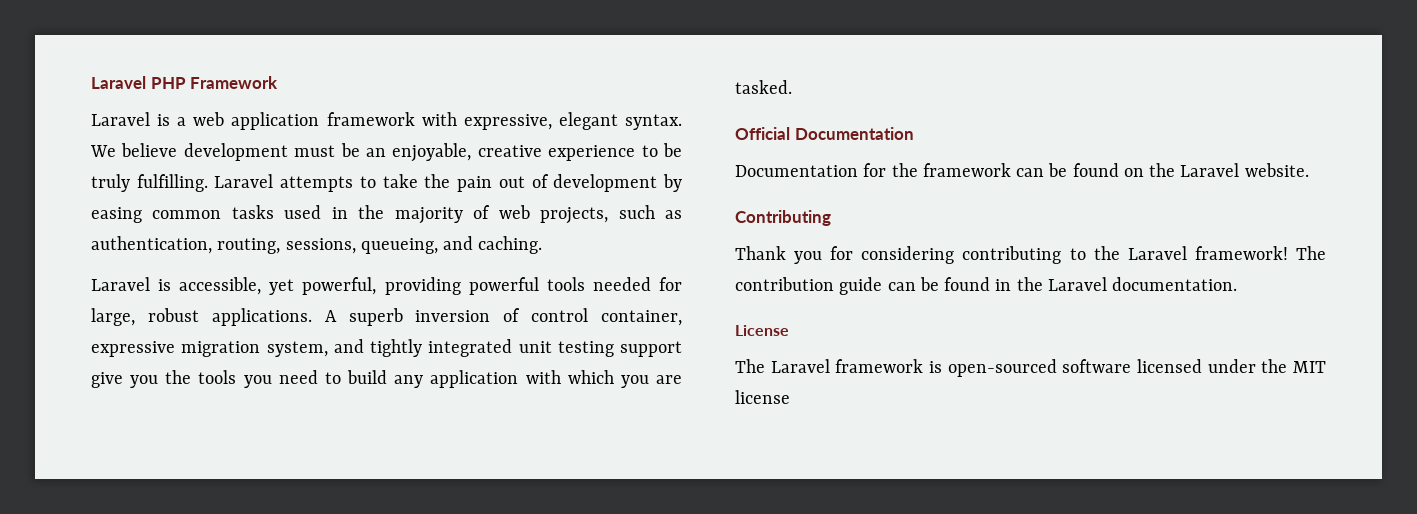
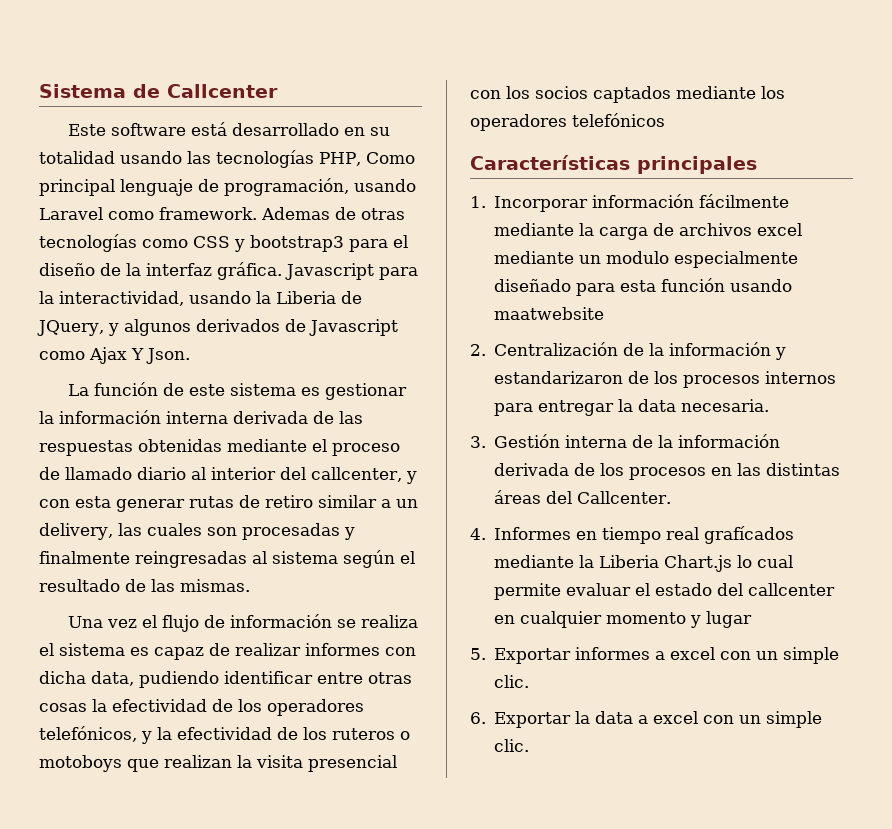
- Laravel PHP Framework
- Laravel is a web application framework with expressive, elegant syntax. We believe development must be an enjoyable, creative experience to be truly fulfilling. Laravel attempts to take the pain out of development by easing common tasks used in the majority of web projects, such as authentication, routing, sessions, queueing, and caching.
- Laravel is accessible, yet powerful, providing powerful tools needed for large, robust applications. A superb inversion of control container, expressive migration system, and tightly integrated unit testing support give you the tools you need to build any application with which you are tasked.
- Official Documentation
- Documentation for the framework can be found on the Laravel website.
- Contributing
- Thank you for considering contributing to the Laravel framework! The contribution guide can be found in the Laravel documentation.
- License
- The Laravel framework is open-sourced software licensed under the MIT license
+ Sistema de Callcenter
+ Este software está desarrollado en su totalidad usando las tecnologías PHP, Como principal lenguaje de programación, usando Laravel como framework. Ademas de otras tecnologías como CSS y bootstrap3 para el diseño de la interfaz gráfica. Javascript para la interactividad, usando la Liberia de JQuery, y algunos derivados de Javascript como Ajax Y Json.
+ La función de este sistema es gestionar la información interna derivada de las respuestas obtenidas mediante el proceso de llamado diario al interior del callcenter, y con esta generar rutas de retiro similar a un delivery, las cuales son procesadas y finalmente reingresadas al sistema según el resultado de las mismas.
+ Una vez el flujo de información se realiza el sistema es capaz de realizar informes con dicha data, pudiendo identificar entre otras cosas la efectividad de los operadores telefónicos, y la efectividad de los ruteros o motoboys que realizan la visita presencial con los socios captados mediante los operadores telefónicos
+ Características principales
+ 1. Incorporar información fácilmente mediante la carga de archivos excel mediante un modulo especialmente diseñado para esta función usando maatwebsite
+ 2. Centralización de la información y estandarizaron de los procesos internos para entregar la data necesaria.
+ 3. Gestión interna de la información derivada de los procesos en las distintas áreas del Callcenter.
+ 4. Informes en tiempo real grafícados mediante la Liberia Chart.js lo cual permite evaluar el estado del callcenter en cualquier momento y lugar
+ 5. Exportar informes a excel con un simple clic.
+ 6. Exportar la data a excel con un simple clic.

